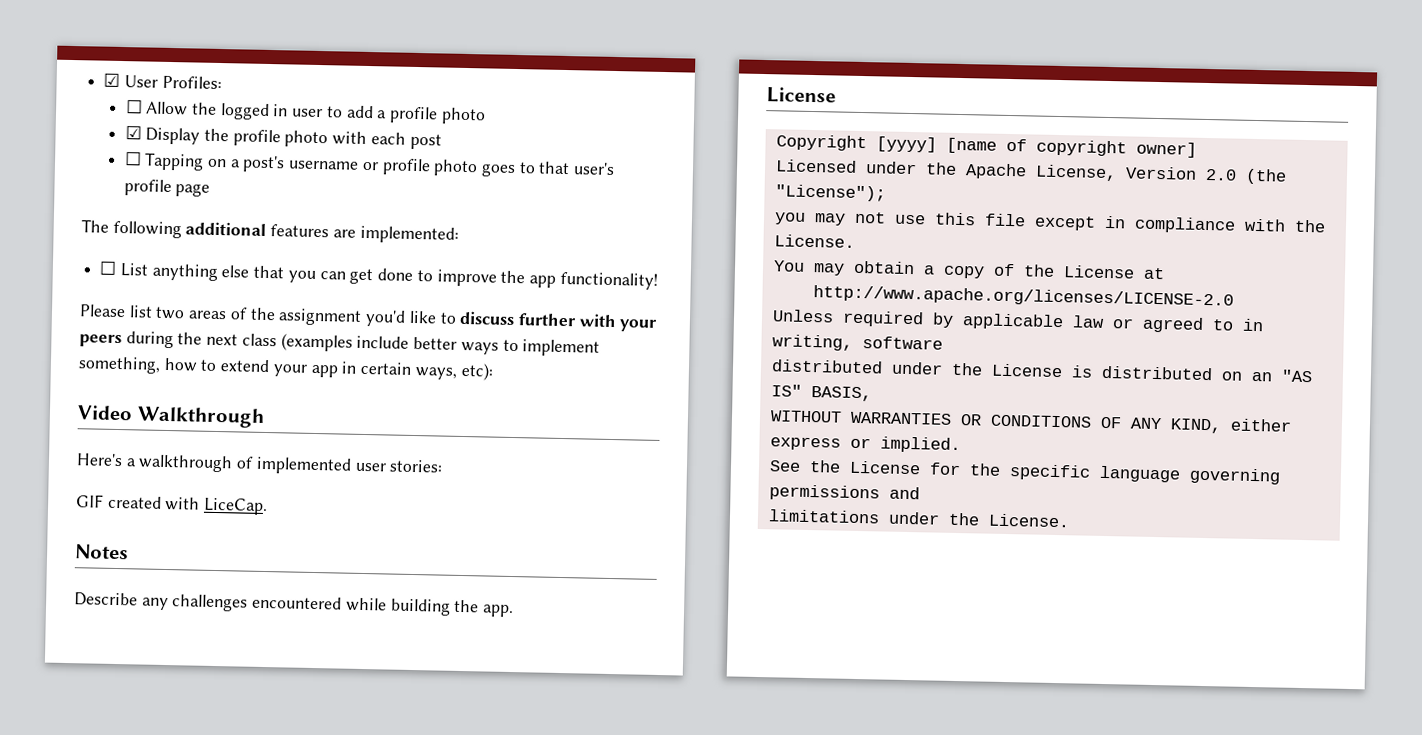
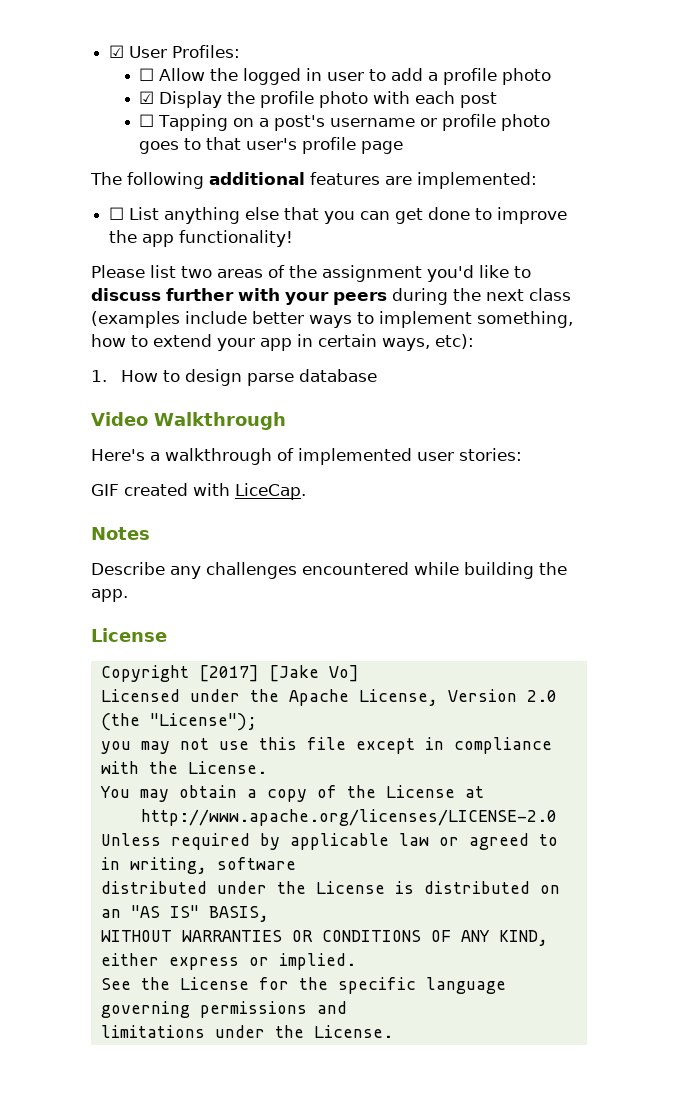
+ 1. How to design parse database
- Copyright [yyyy] [name of copyright owner]
+ Copyright [2017] [Jake Vo]

